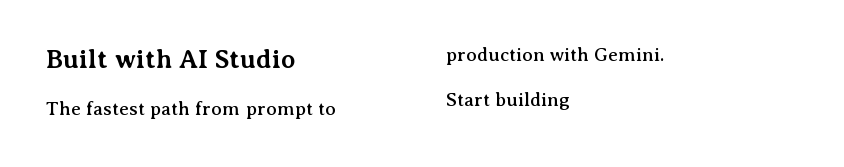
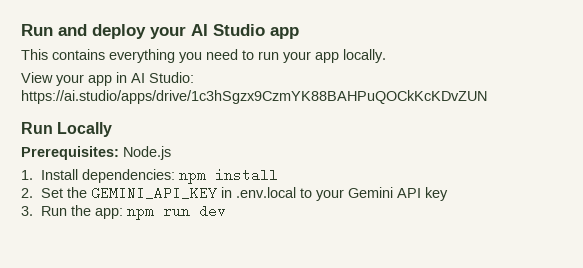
- Built with AI Studio
- The fastest path from prompt to production with Gemini.
- Start building
+ Run and deploy your AI Studio app
+ This contains everything you need to run your app locally.
+ View your app in AI Studio: https://ai.studio/apps/drive/1c3hSgzx9CzmYK88BAHPuQOCkKcKDvZUN
+ Run Locally
+ Prerequisites: Node.js
+ 1. Install dependencies: npm install
+ 2. Set the GEMINI_API_KEY in .env.local to your Gemini API key
+ 3. Run the app: npm run dev

